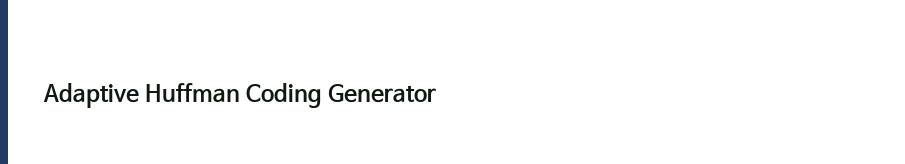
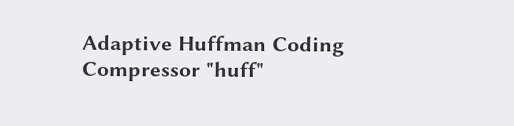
- Adaptive Huffman Coding Generator
+ Adaptive Huffman Coding Compressor "huff"

